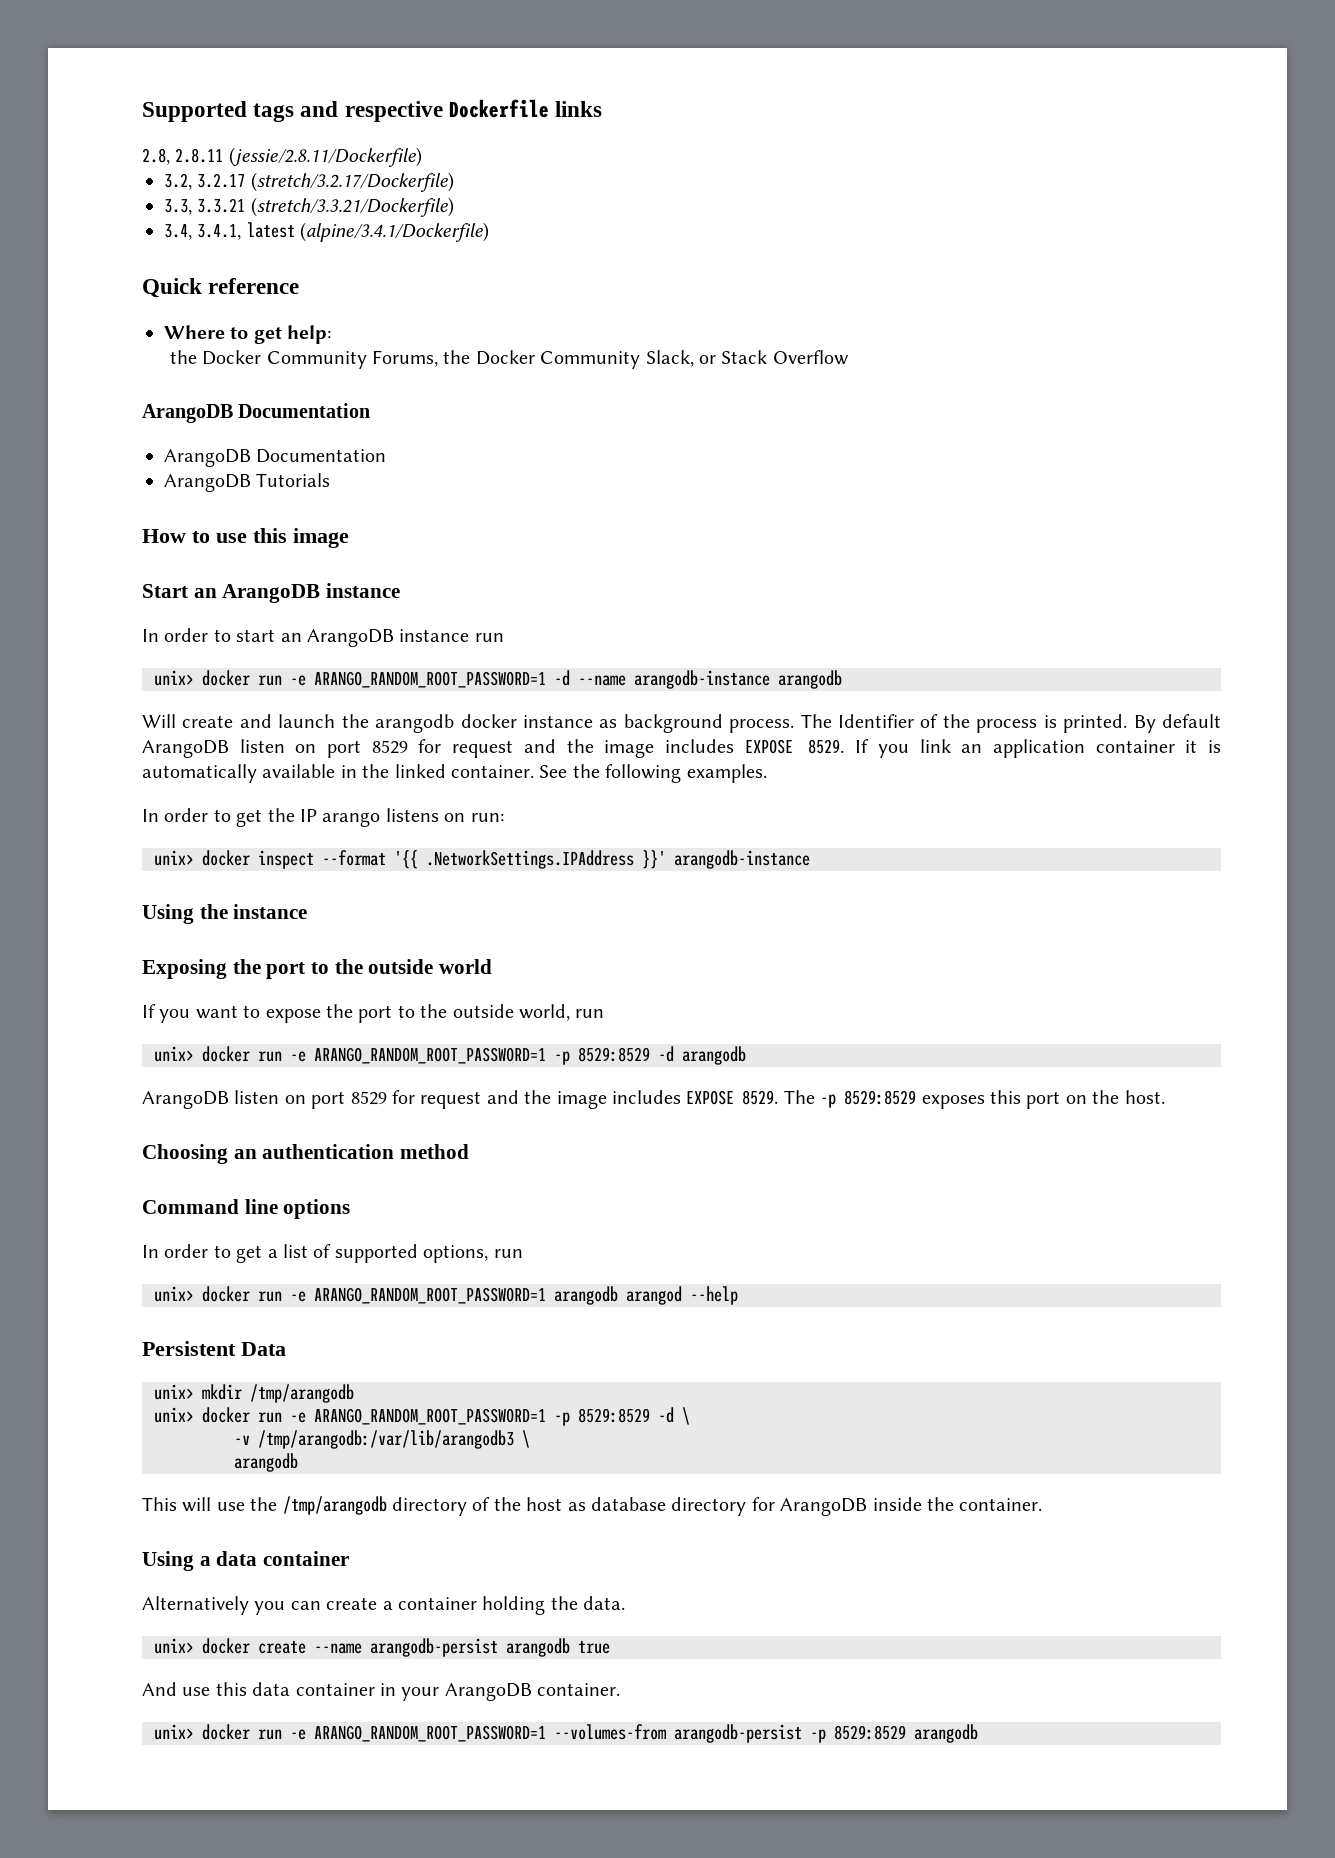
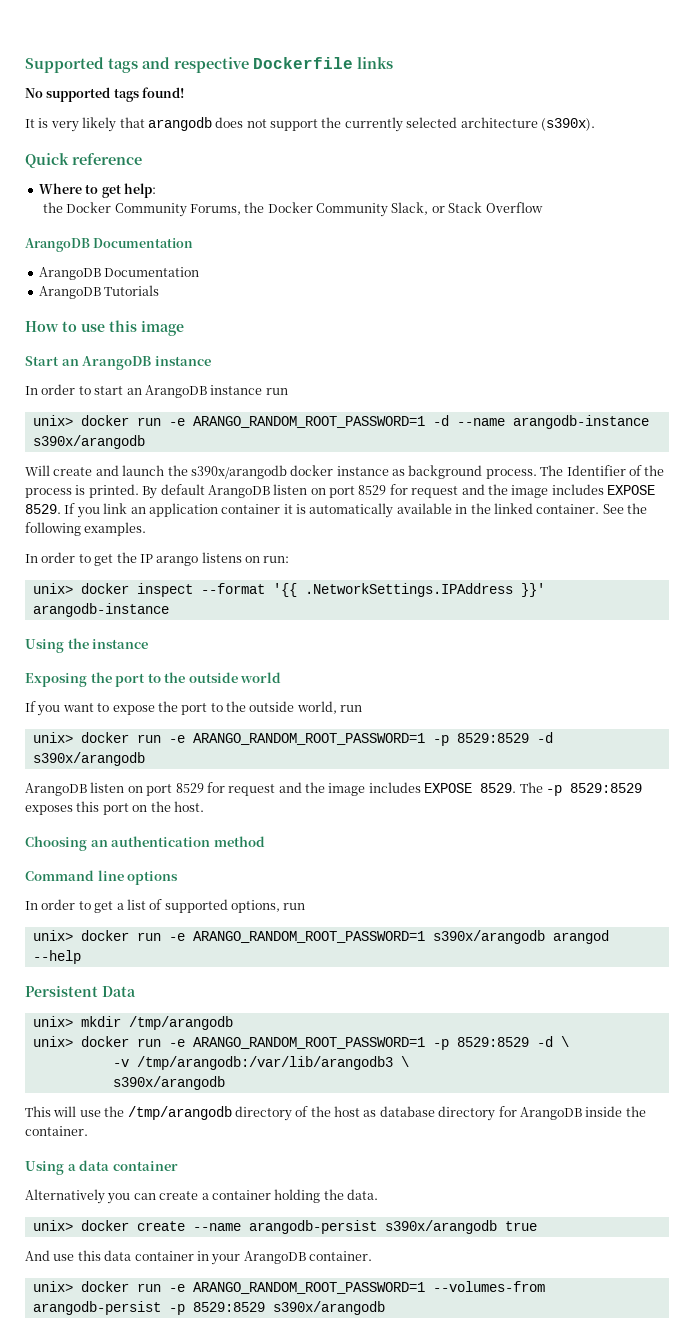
- 2.8, 2.8.11 (jessie/2.8.11/Dockerfile)
- 3.2, 3.2.17 (stretch/3.2.17/Dockerfile)
- 3.3, 3.3.21 (stretch/3.3.21/Dockerfile)
- 3.4, 3.4.1, latest (alpine/3.4.1/Dockerfile)
+ No supported tags found!
+ It is very likely that arangodb does not support the currently selected architecture (s390x).
- unix> docker run -e ARANGO_RANDOM_ROOT_PASSWORD=1 -d --name arangodb-instance arangodb
+ unix> docker run -e ARANGO_RANDOM_ROOT_PASSWORD=1 -d --name arangodb-instance s390x/arangodb
- Will create and launch the arangodb docker instance as background process.
+ Will create and launch the s390x/arangodb docker instance as background process.
- unix> docker run -e ARANGO_RANDOM_ROOT_PASSWORD=1 -p 8529:8529 -d arangodb
+ unix> docker run -e ARANGO_RANDOM_ROOT_PASSWORD=1 -p 8529:8529 -d s390x/arangodb
- unix> docker run -e ARANGO_RANDOM_ROOT_PASSWORD=1 arangodb arangod --help
+ unix> docker run -e ARANGO_RANDOM_ROOT_PASSWORD=1 s390x/arangodb arangod --help
  -v /tmp/arangodb:/var/lib/arangodb3 \
- arangodb
+ s390x/arangodb
- unix> docker create --name arangodb-persist arangodb true
+ unix> docker create --name arangodb-persist s390x/arangodb true
- unix> docker run -e ARANGO_RANDOM_ROOT_PASSWORD=1 --volumes-from arangodb-persist -p 8529:8529 arangodb
+ unix> docker run -e ARANGO_RANDOM_ROOT_PASSWORD=1 --volumes-from arangodb-persist -p 8529:8529 s390x/arangodb

